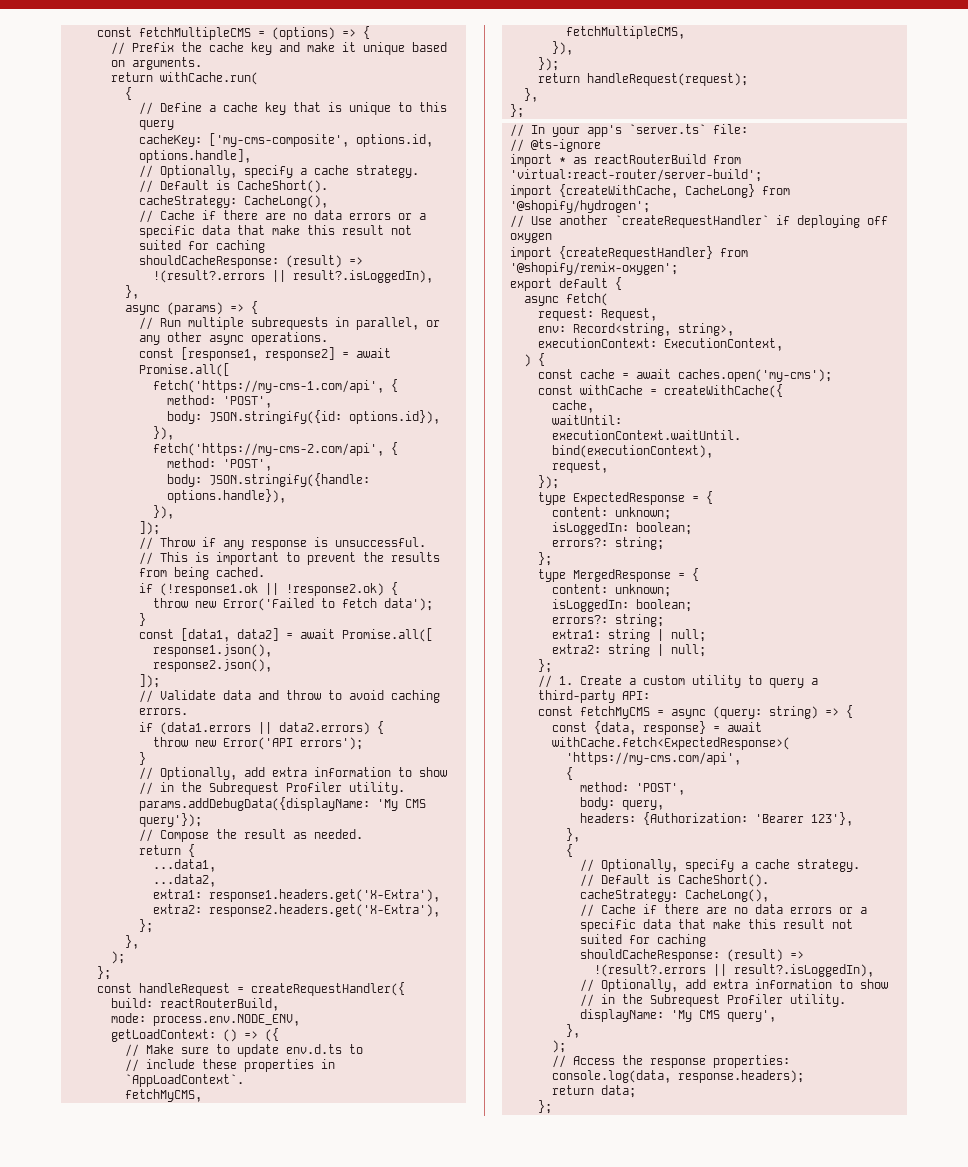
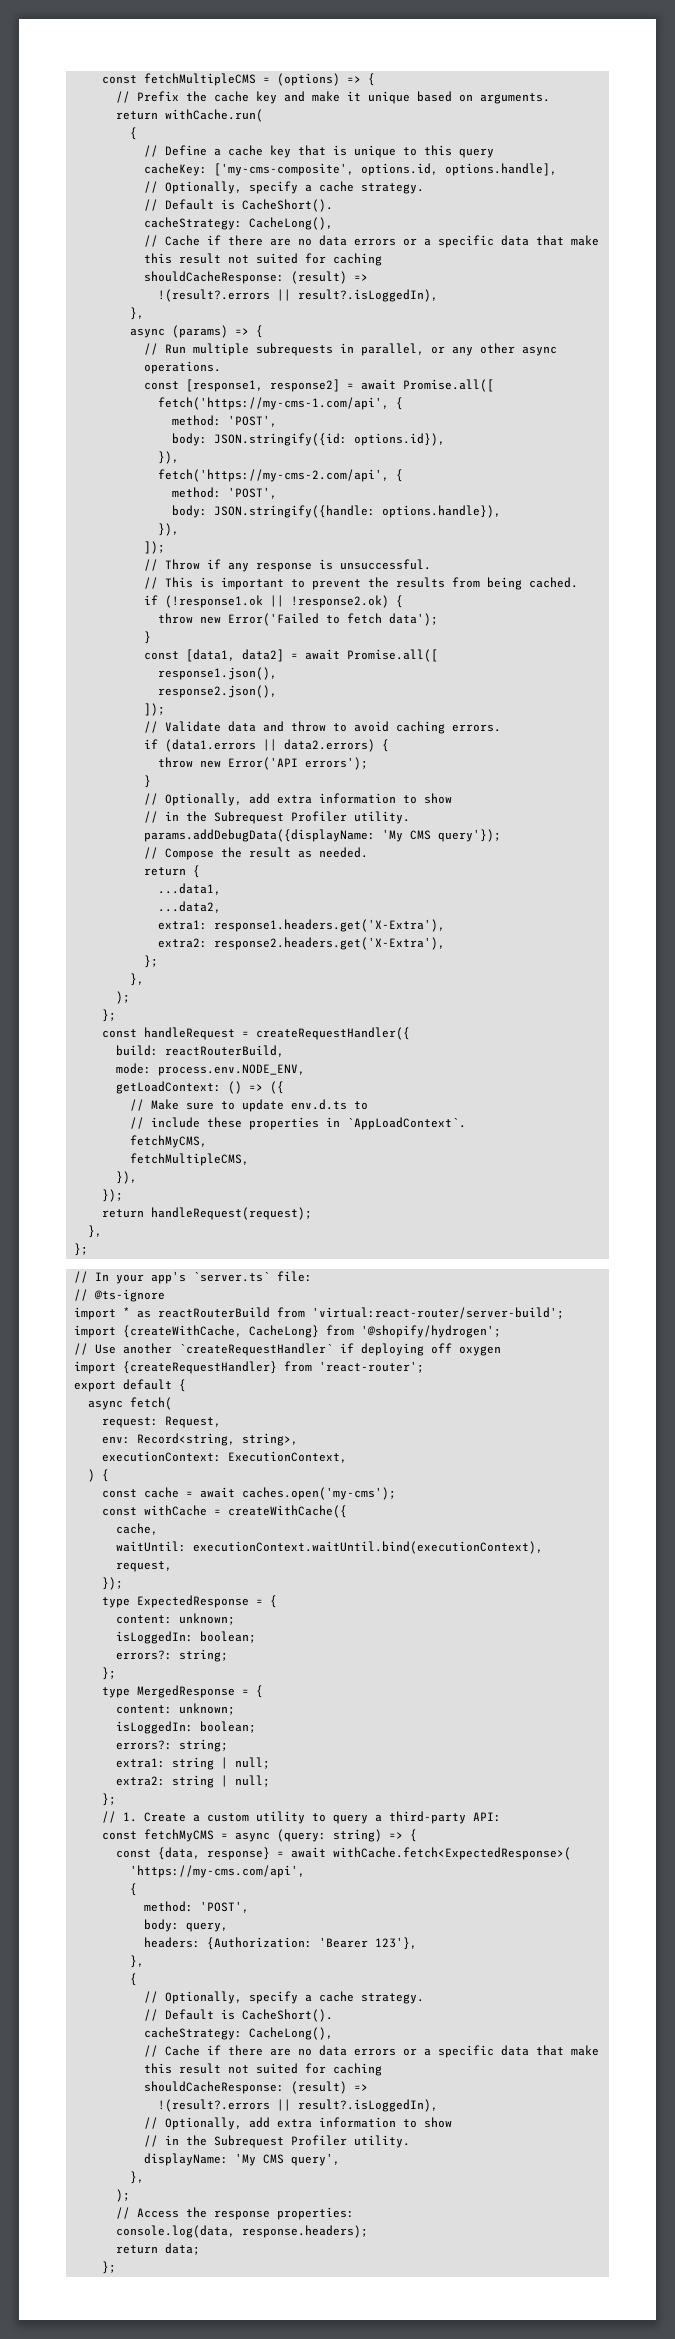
- import {createRequestHandler} from '@shopify/remix-oxygen';
+ import {createRequestHandler} from 'react-router';

